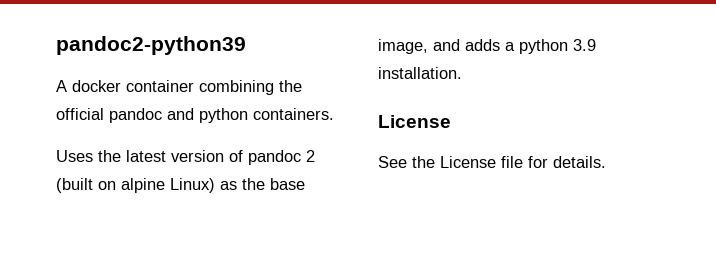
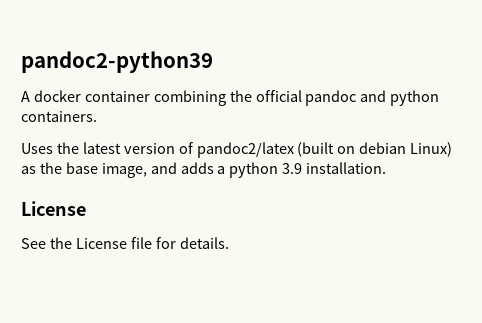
- Uses the latest version of pandoc 2 (built on alpine Linux) as the base image, and adds a python 3.9 installation.
+ Uses the latest version of pandoc2/latex (built on debian Linux) as the base image, and adds a python 3.9 installation.

